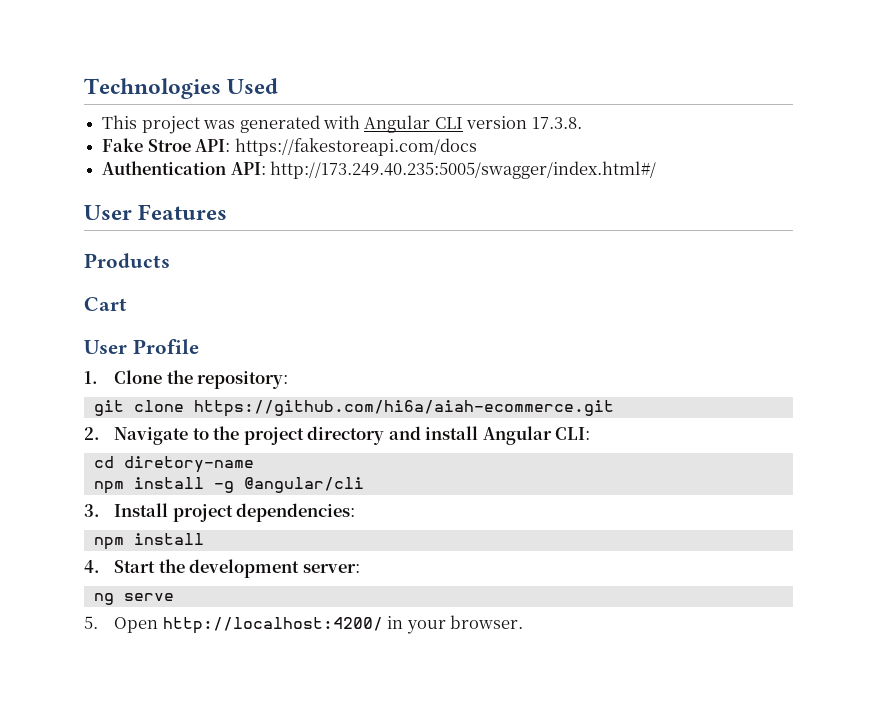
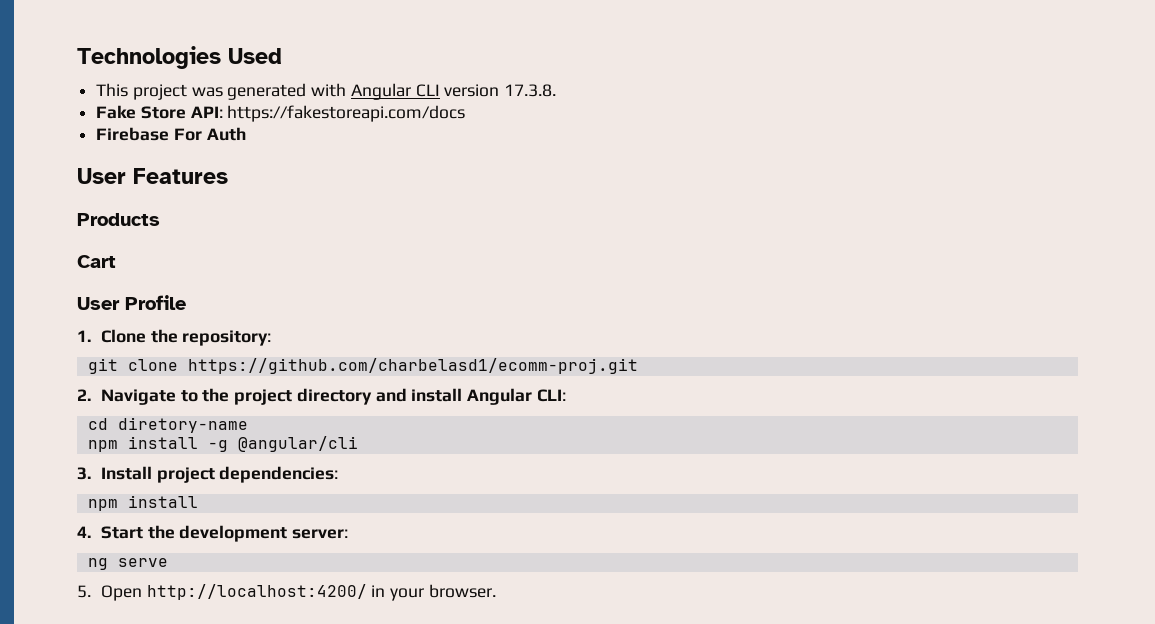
- Fake Stroe API: https://fakestoreapi.com/docs
+ Fake Store API: https://fakestoreapi.com/docs
- Authentication API: http://173.249.40.235:5005/swagger/index.html#/
+ Firebase For Auth
- git clone https://github.com/hi6a/aiah-ecommerce.git
+ git clone https://github.com/charbelasd1/ecomm-proj.git

